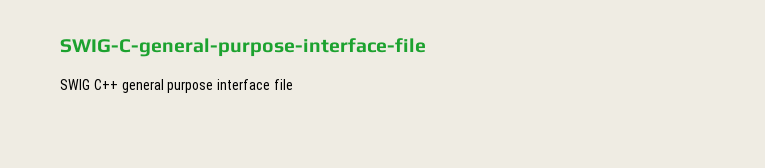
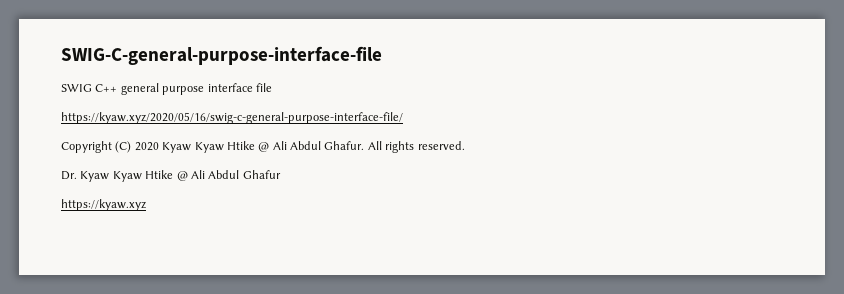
+ https://kyaw.xyz/2020/05/16/swig-c-general-purpose-interface-file/
+ Copyright (C) 2020 Kyaw Kyaw Htike @ Ali Abdul Ghafur. All rights reserved.
+ Dr. Kyaw Kyaw Htike @ Ali Abdul Ghafur
+ https://kyaw.xyz

